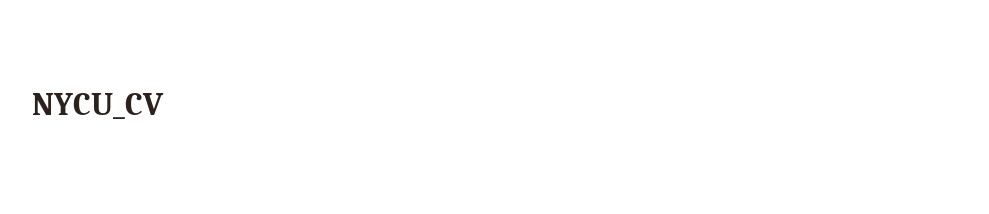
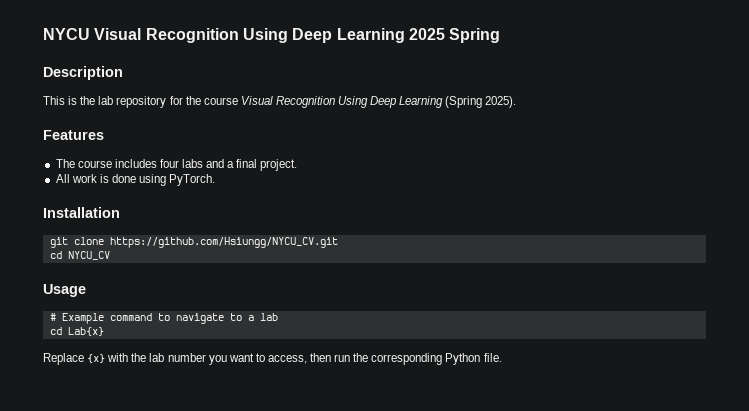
- NYCU_CV
+ NYCU Visual Recognition Using Deep Learning 2025 Spring
+ Description
+ This is the lab repository for the course Visual Recognition Using Deep Learning (Spring 2025).
+ Features
+ The course includes four labs and a final project.
+ All work is done using PyTorch.
+ Installation
+ git clone https://github.com/Hsiungg/NYCU_CV.git
+ cd NYCU_CV
+ Usage
+ # Example command to navigate to a lab
+ cd Lab{x}
+ Replace {x} with the lab number you want to access, then run the corresponding Python file.

